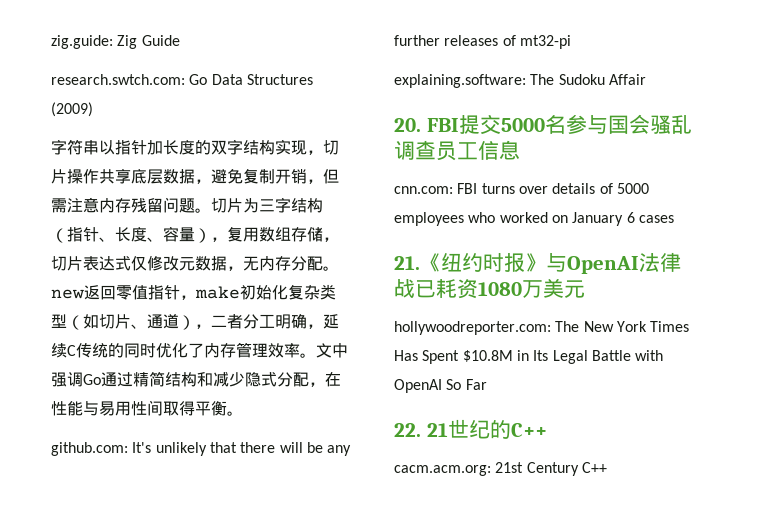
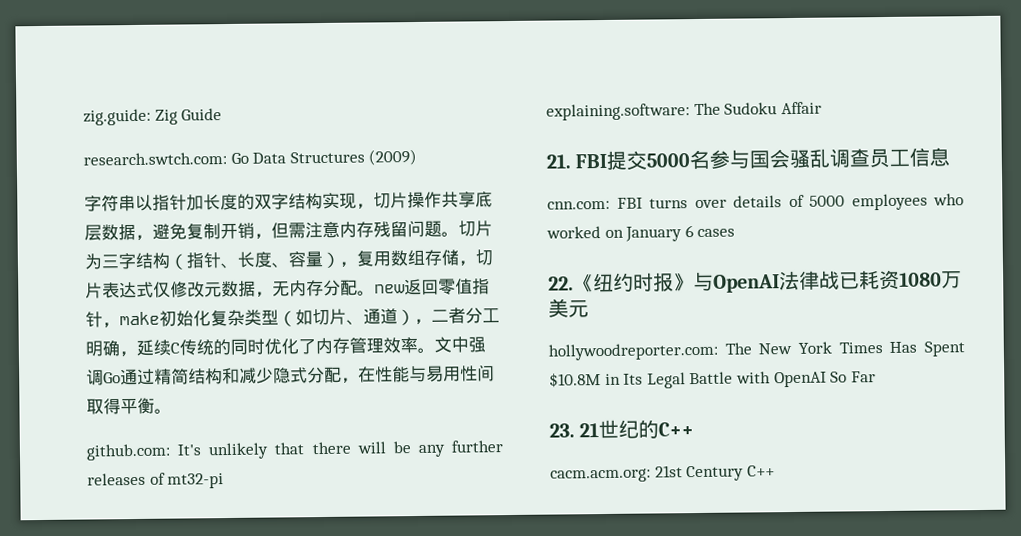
- 20. FBI提交5000名参与国会骚乱调查员工信息
+ 21. FBI提交5000名参与国会骚乱调查员工信息
- 21.《纽约时报》与OpenAI法律战已耗资1080万美元
+ 22.《纽约时报》与OpenAI法律战已耗资1080万美元
- 22. 21世纪的C++
+ 23. 21世纪的C++

